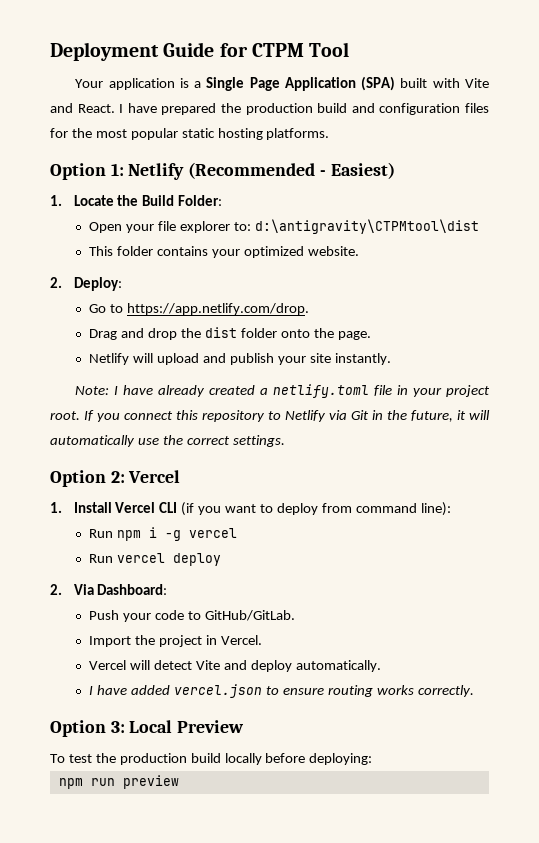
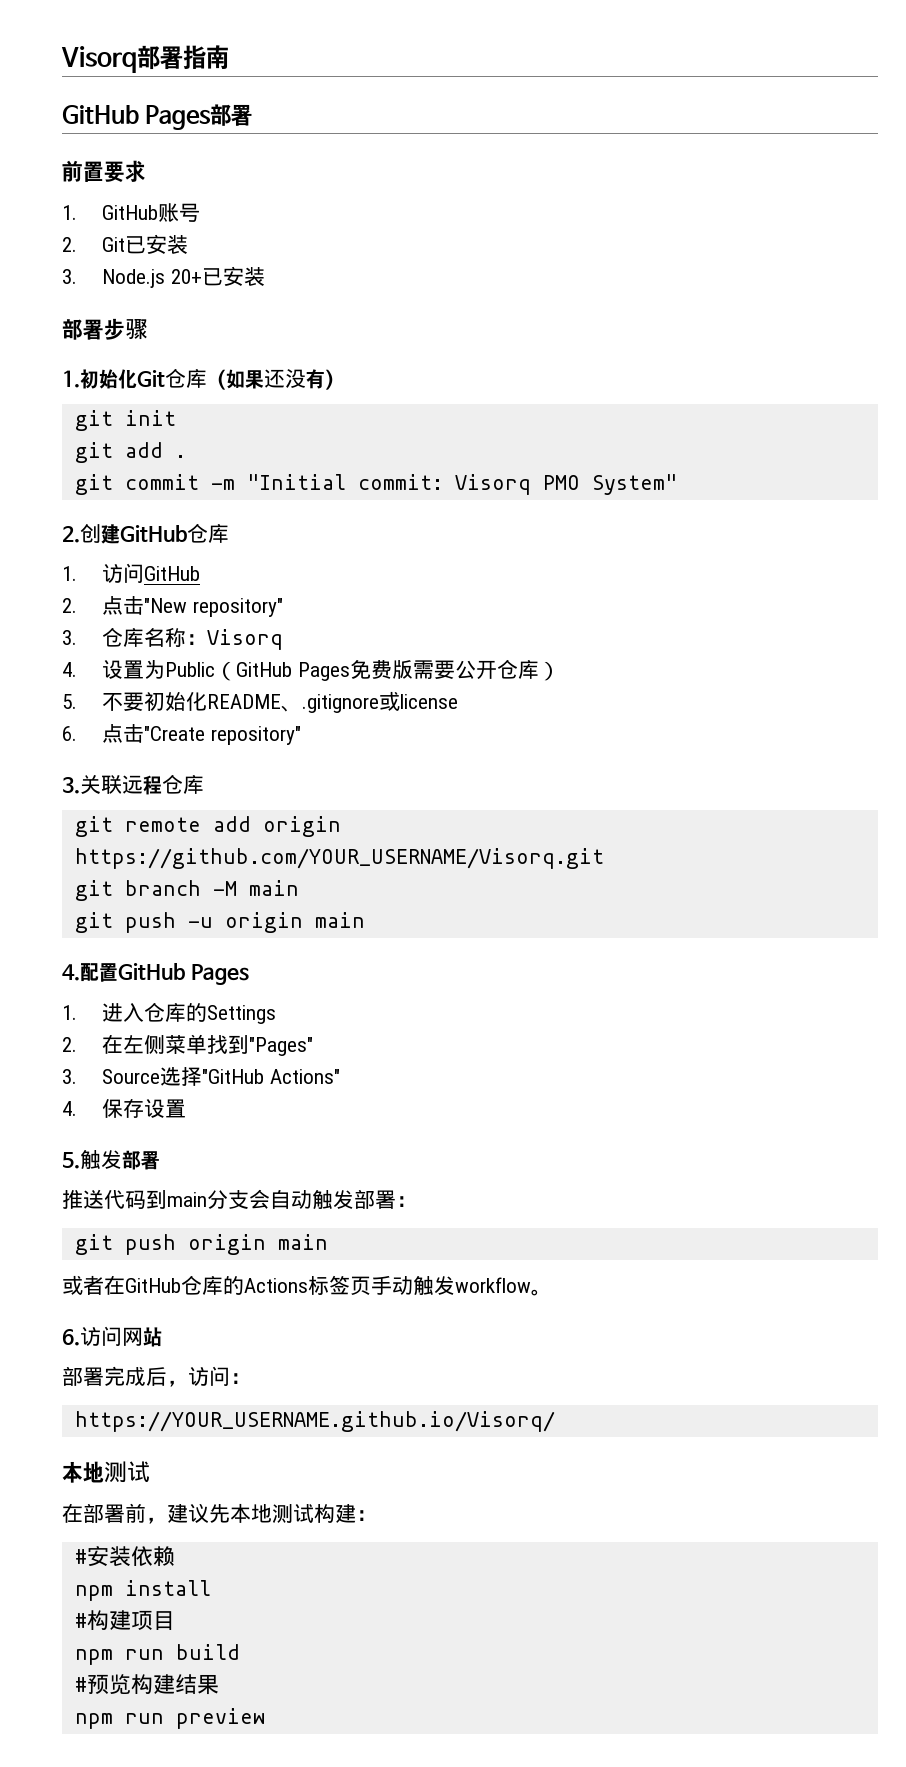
- Deployment Guide for CTPM Tool
- Your application is a Single Page Application (SPA) built with Vite and React. I have prepared the production build and configuration files for the most popular static hosting platforms.
- Option 1: Netlify (Recommended - Easiest)
- 1. Locate the Build Folder:
- Open your file explorer to: d:\antigravity\CTPMtool\dist
- This folder contains your optimized website.
- 2. Deploy:
- Go to https://app.netlify.com/drop.
- Drag and drop the dist folder onto the page.
- Netlify will upload and publish your site instantly.
- Note: I have already created a netlify.toml file in your project root. If you connect this repository to Netlify via Git in the future, it will automatically use the correct settings.
- Option 2: Vercel
- 1. Install Vercel CLI (if you want to deploy from command line):
- Run npm i -g vercel
- Run vercel deploy
- 2. Via Dashboard:
- Push your code to GitHub/GitLab.
- Import the project in Vercel.
- Vercel will detect Vite and deploy automatically.
- I have added vercel.json to ensure routing works correctly.
- Option 3: Local Preview
- To test the production build locally before deploying:
+ Visorq部署指南
+ GitHub Pages部署
+ 前置要求
+ 1. GitHub账号
+ 2. Git已安装
+ 3. Node.js 20+已安装
+ 部署步骤
+ 1.初始化Git仓库（如果还没有）
+ git init
+ git add .
+ git commit -m "Initial commit: Visorq PMO System"
+ 2.创建GitHub仓库
+ 1.访问GitHub
+ 2.点击"New repository"
+ 3.仓库名称：Visorq
+ 4.设置为Public（GitHub Pages免费版需要公开仓库）
+ 5.不要初始化README、.gitignore或license
+ 6.点击"Create repository"
+ 3.关联远程仓库
+ git remote add origin https://github.com/YOUR_USERNAME/Visorq.git
+ git branch -M main
+ git push -u origin main
+ 4.配置GitHub Pages
+ 1.进入仓库的Settings
+ 2.在左侧菜单找到"Pages"
+ 3. Source选择"GitHub Actions"
+ 4.保存设置
+ 5.触发部署
+ 推送代码到main分支会自动触发部署：
+ git push origin main
+ 或者在GitHub仓库的Actions标签页手动触发workflow。
+ 6.访问网站
+ 部署完成后，访问：
+ https://YOUR_USERNAME.github.io/Visorq/
+ 本地测试
+ 在部署前，建议先本地测试构建：
+ #安装依赖
+ npm install
+ #构建项目
+ npm run build
+ #预览构建结果

